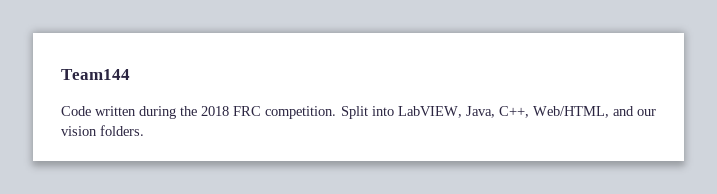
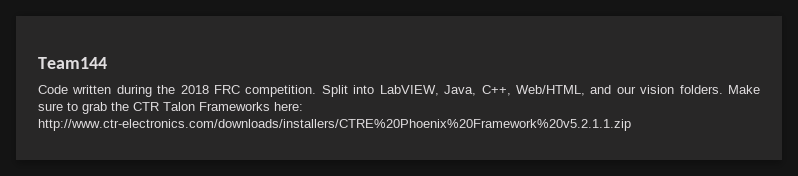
+ Make sure to grab the CTR Talon Frameworks here: http://www.ctr-electronics.com/downloads/installers/CTRE%20Phoenix%20Framework%20v5.2.1.1.zip

